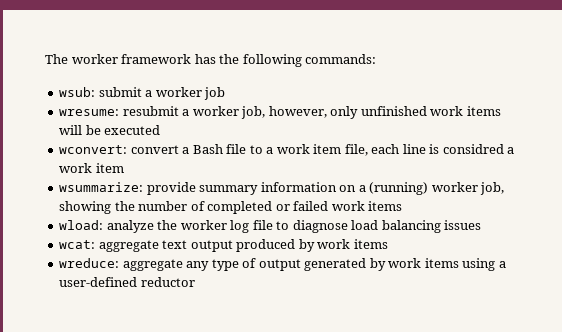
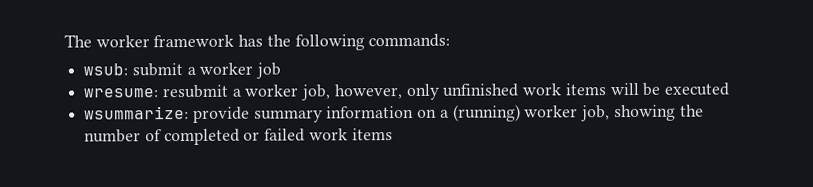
- wconvert: convert a Bash file to a work item file, each line is considred a work item
- wload: analyze the worker log file to diagnose load balancing issues
- wcat: aggregate text output produced by work items
- wreduce: aggregate any type of output generated by work items using a user-defined reductor

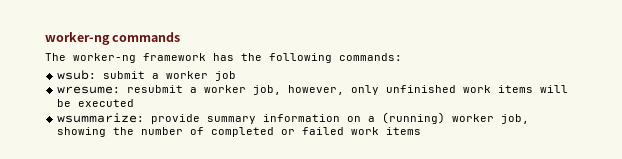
- The worker framework has the following commands:
+ worker-ng commands
+ The worker-ng framework has the following commands:

